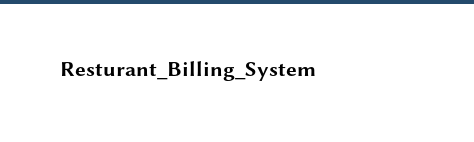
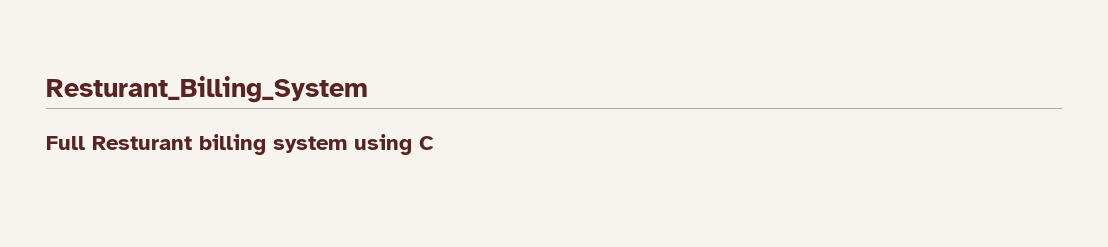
+ Full Resturant billing system using C

